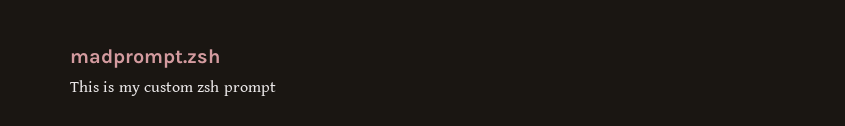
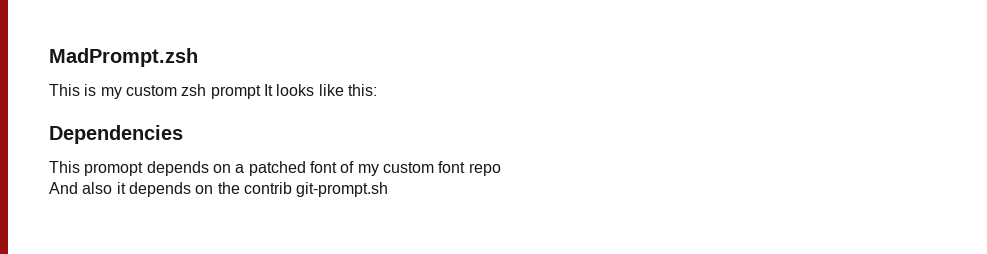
- madprompt.zsh
+ MadPrompt.zsh
- This is my custom zsh prompt
+ This is my custom zsh prompt It looks like this:
+ Dependencies
+ This promopt depends on a patched font of my custom font repo
+ And also it depends on the contrib git-prompt.sh

